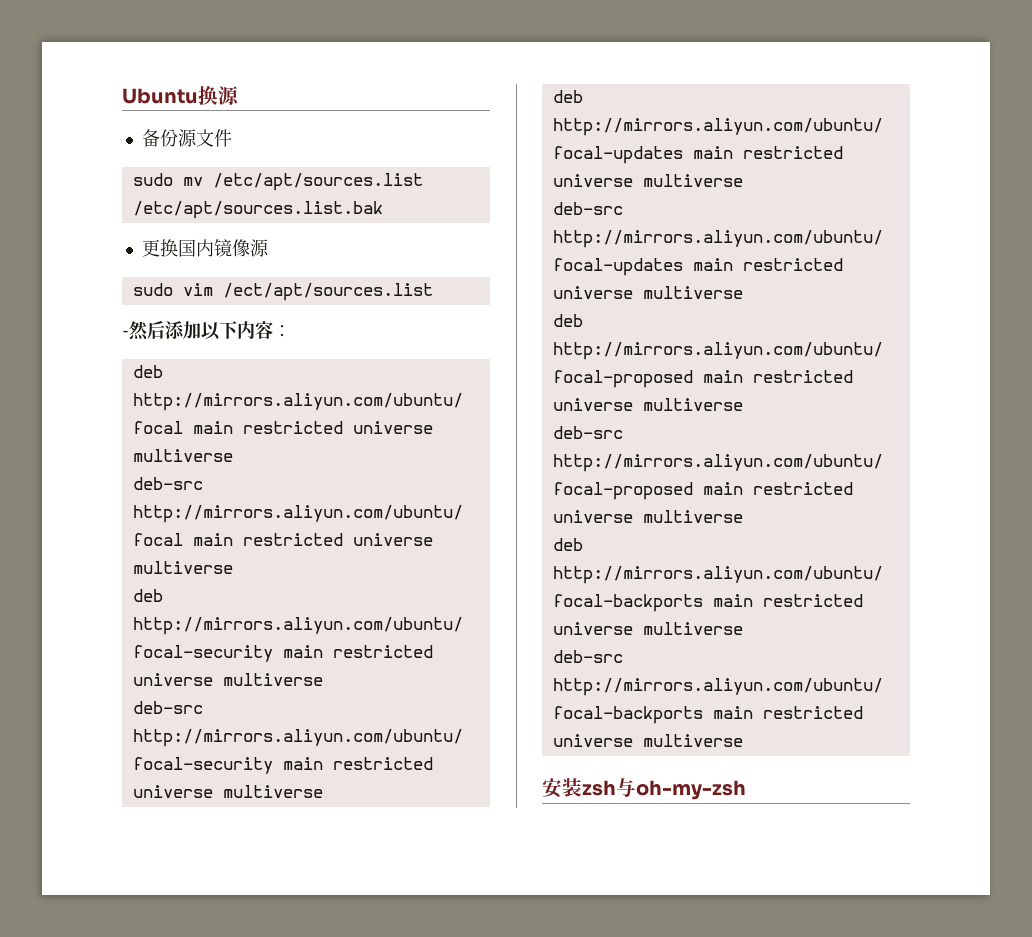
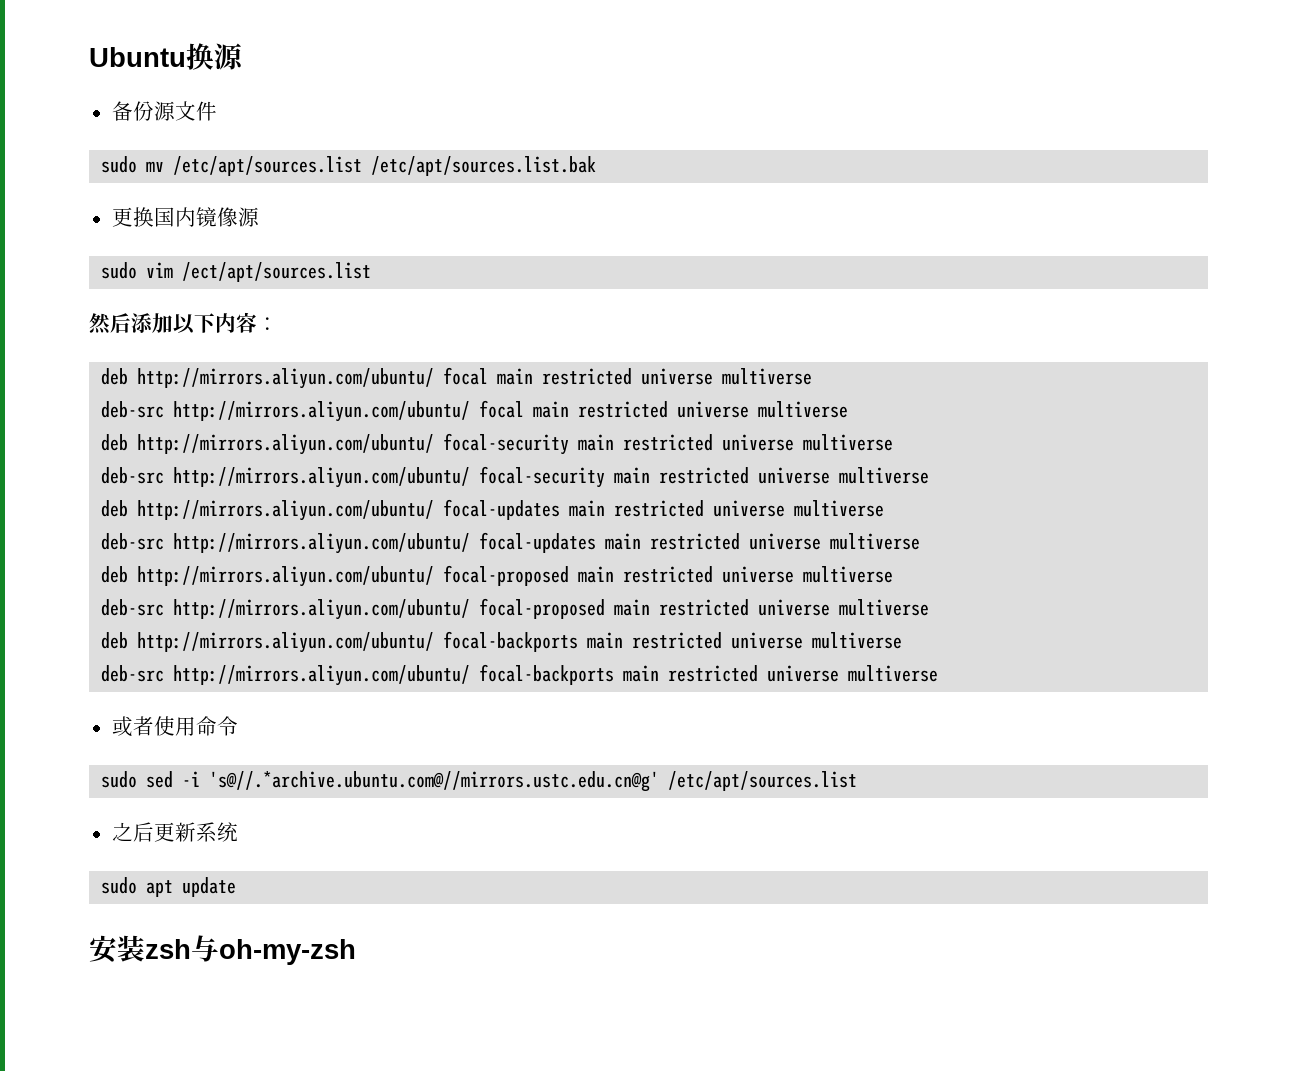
- -然后添加以下内容：
+ 然后添加以下内容：
+ 或者使用命令
+ sudo sed -i 's@//.*archive.ubuntu.com@//mirrors.ustc.edu.cn@g' /etc/apt/sources.list
+ 之后更新系统
+ sudo apt update

